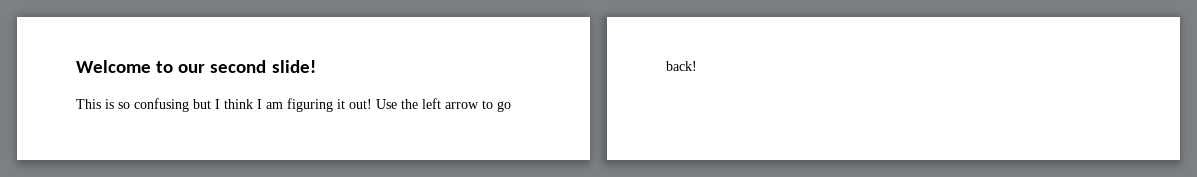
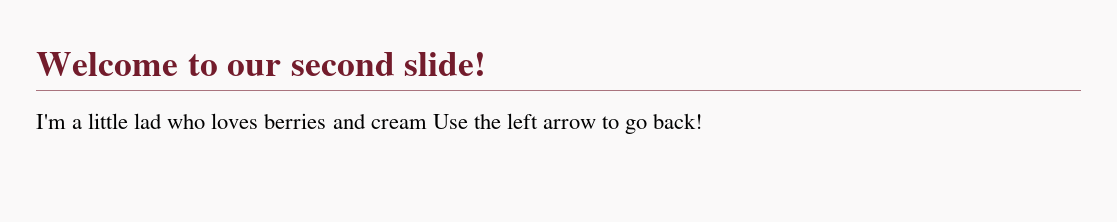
- This is so confusing but I think I am figuring it out! Use the left arrow to go back!
+ I'm a little lad who loves berries and cream Use the left arrow to go back!

